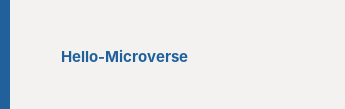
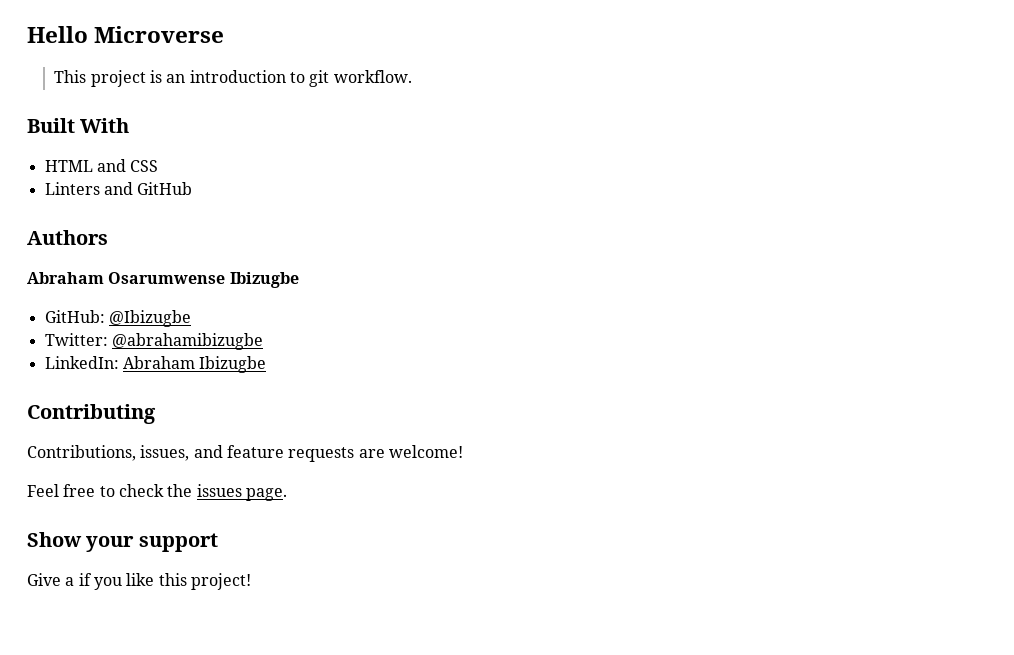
- Hello-Microverse
+ Hello Microverse
+ This project is an introduction to git workflow.
+ Built With
+ HTML and CSS
+ Linters and GitHub
+ Authors
+ Abraham Osarumwense Ibizugbe
+ GitHub: @Ibizugbe
+ Twitter: @abrahamibizugbe
+ LinkedIn: Abraham Ibizugbe
+ Contributing
+ Contributions, issues, and feature requests are welcome!
+ Feel free to check the issues page.
+ Show your support
+ Give a if you like this project!

